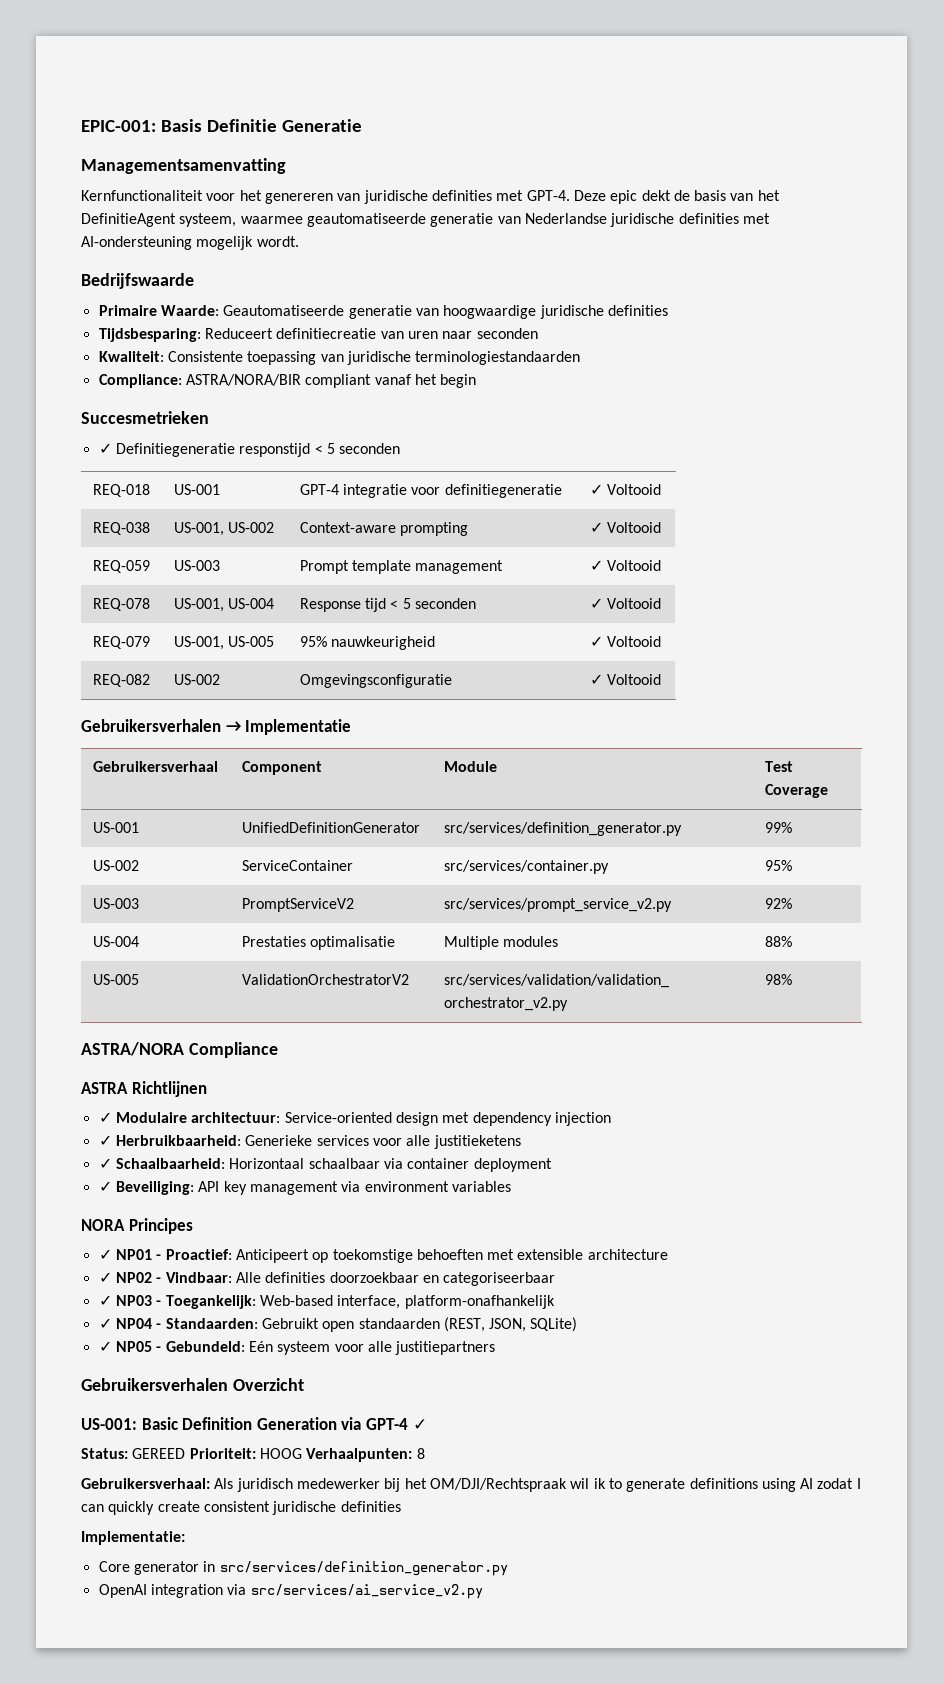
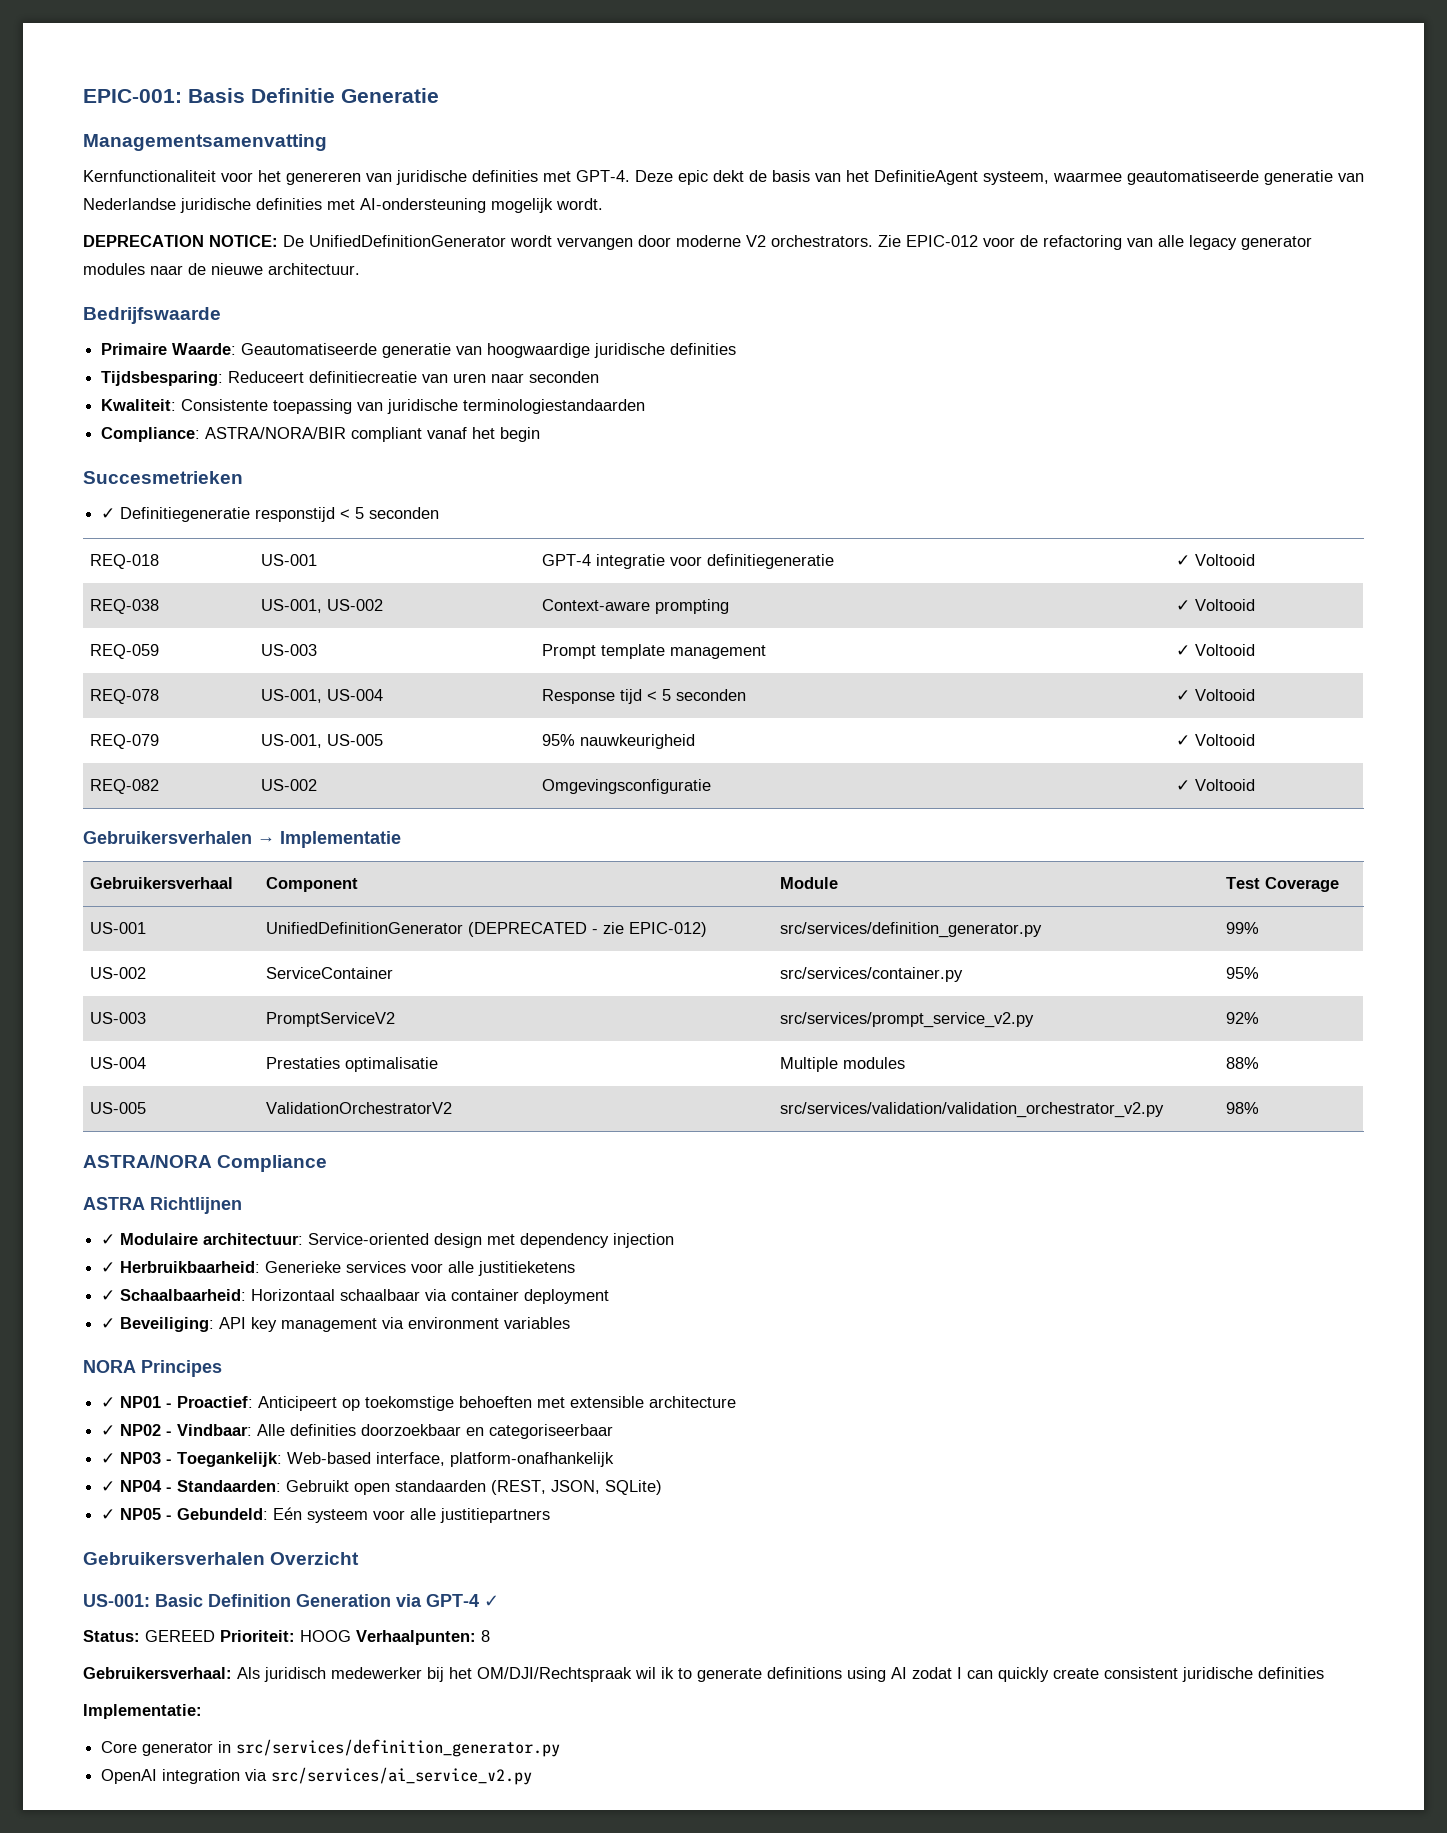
+ DEPRECATION NOTICE: De UnifiedDefinitionGenerator wordt vervangen door moderne V2 orchestrators. Zie EPIC-012 voor de refactoring van alle legacy generator modules naar de nieuwe architectuur.
- US-001 | UnifiedDefinitionGenerator | src/services/definition_generator.py | 99%
+ US-001 | UnifiedDefinitionGenerator (DEPRECATED - zie EPIC-012) | src/services/definition_generator.py | 99%

